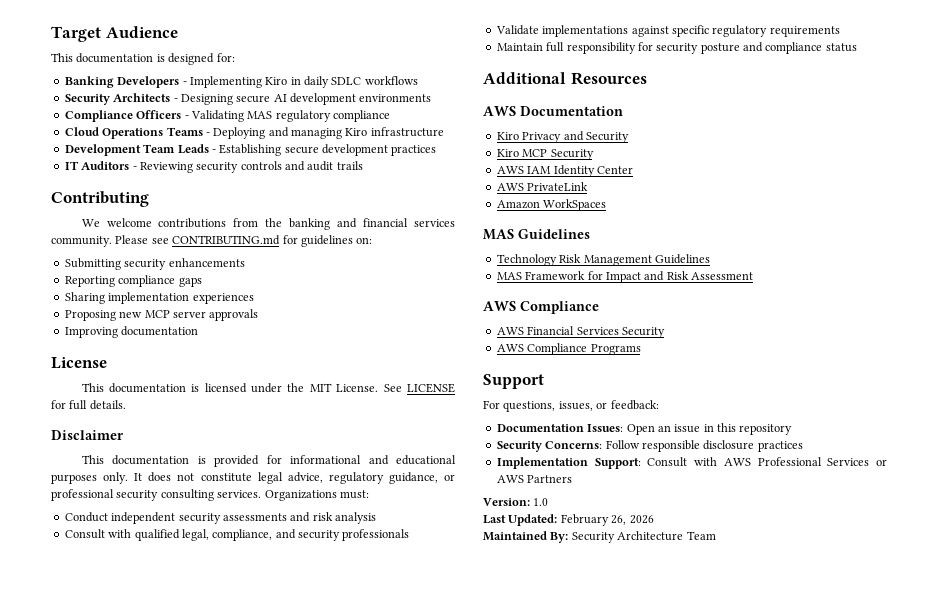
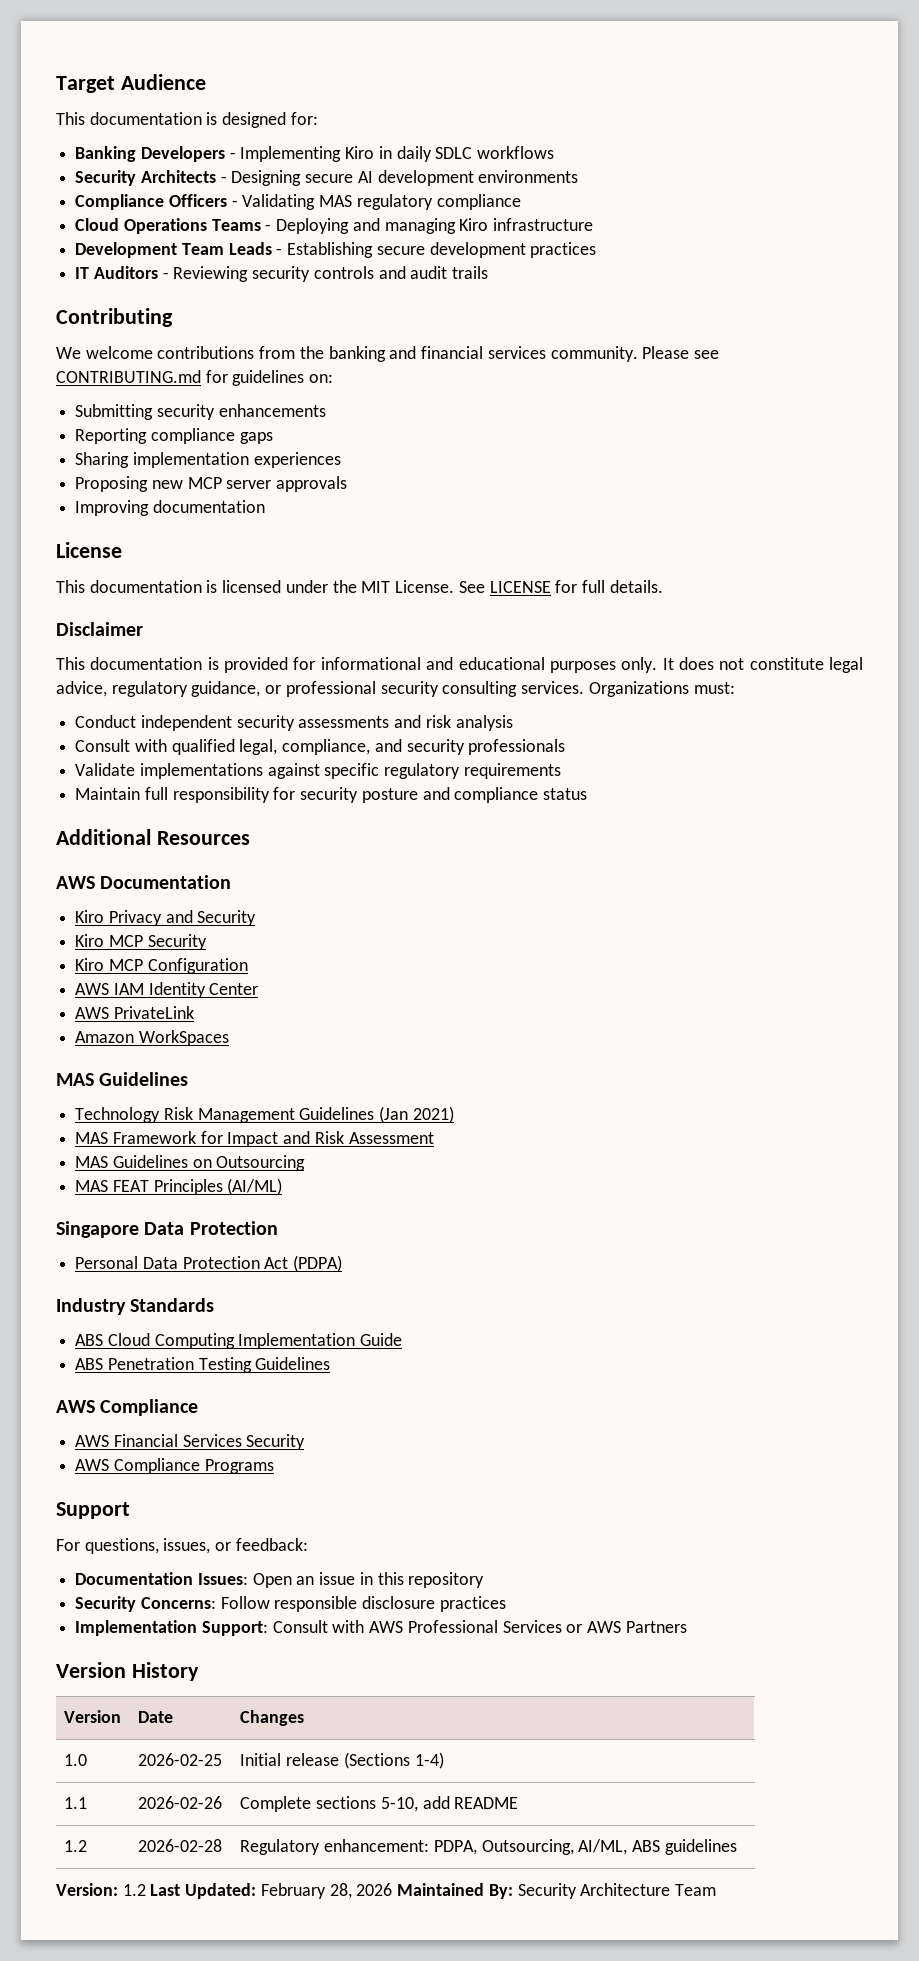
+ Kiro MCP Configuration
- Technology Risk Management Guidelines
+ Technology Risk Management Guidelines (Jan 2021)
+ MAS Guidelines on Outsourcing
+ MAS FEAT Principles (AI/ML)
+ Singapore Data Protection
+ Personal Data Protection Act (PDPA)
+ Industry Standards
+ ABS Cloud Computing Implementation Guide
+ ABS Penetration Testing Guidelines
+ Version History
+ Version | Date | Changes
+ 1.0 | 2026-02-25 | Initial release (Sections 1-4)
+ 1.1 | 2026-02-26 | Complete sections 5-10, add README
+ 1.2 | 2026-02-28 | Regulatory enhancement: PDPA, Outsourcing, AI/ML, ABS guidelines
- Version: 1.0
- Last Updated: February 26, 2026
- Maintained By: Security Architecture Team
+ Version: 1.2 Last Updated: February 28, 2026 Maintained By: Security Architecture Team

